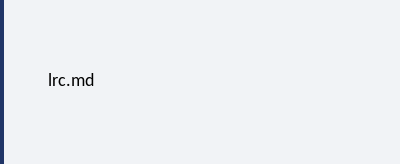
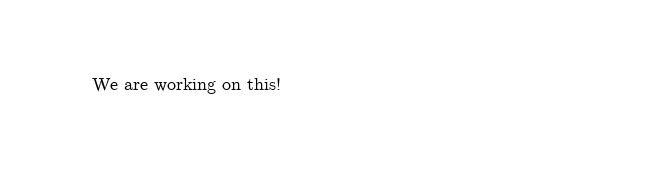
- lrc.md
+ We are working on this!

